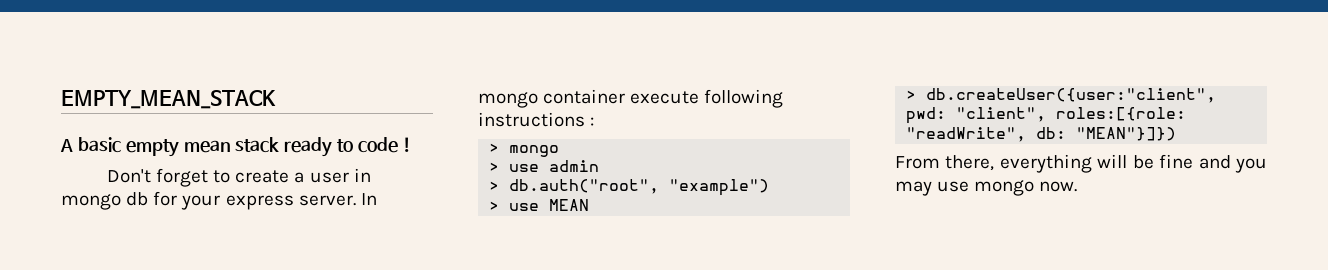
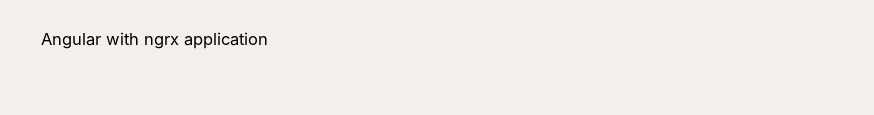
- EMPTY_MEAN_STACK
- A basic empty mean stack ready to code !
- Don't forget to create a user in mongo db for your express server. In mongo container execute following instructions :
- > mongo
- > use admin
- > db.auth("root", "example")
- > use MEAN
- > db.createUser({user:"client", pwd: "client", roles:[{role: "readWrite", db: "MEAN"}]})
- From there, everything will be fine and you may use mongo now.
+ Angular with ngrx application

